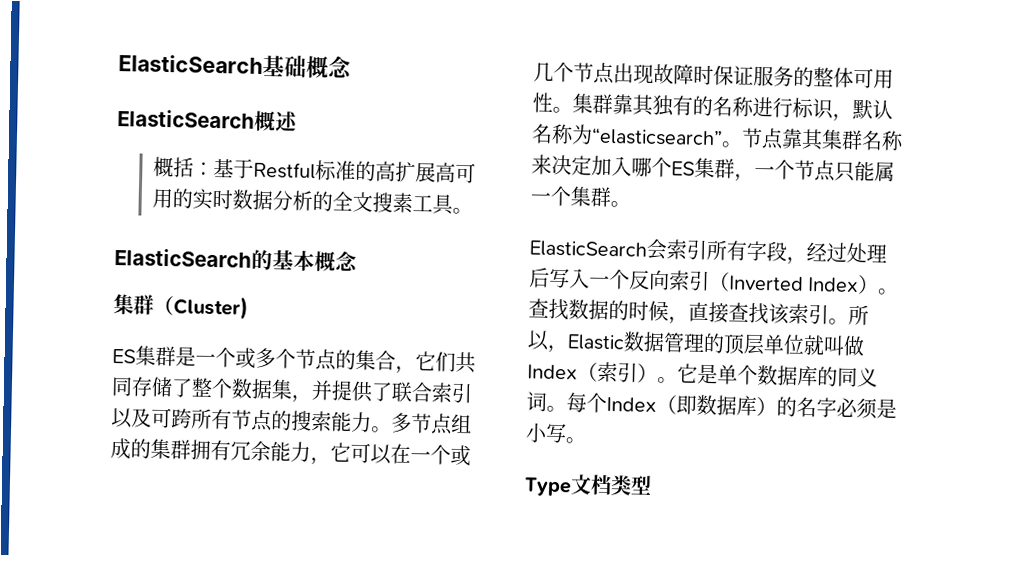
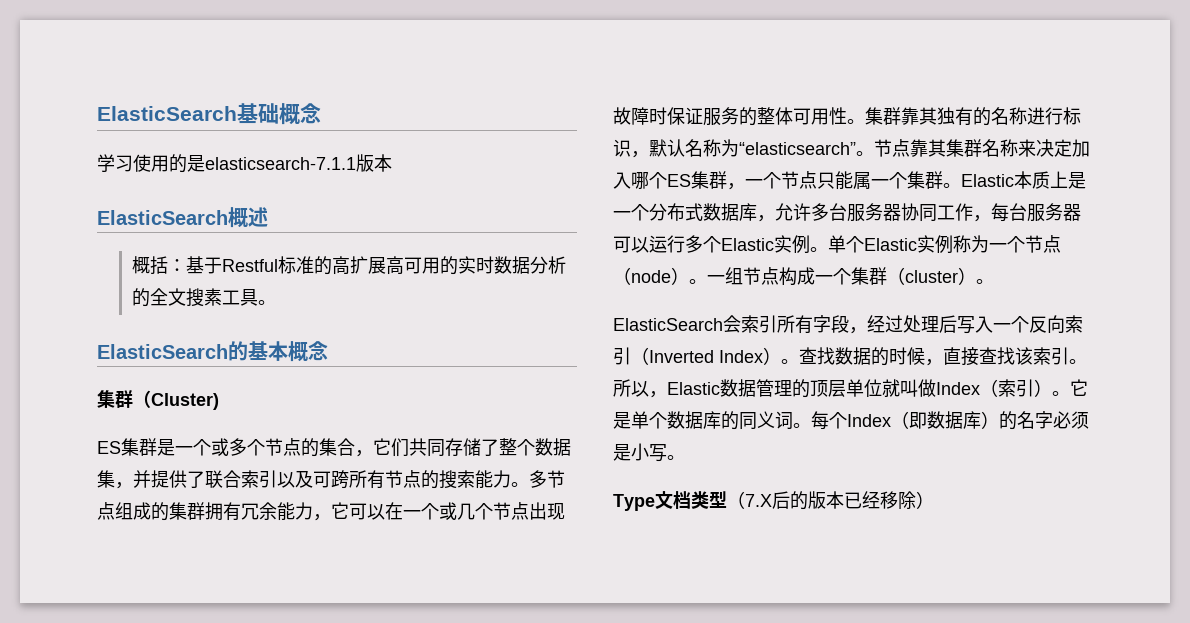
+ 学习使用的是elasticsearch-7.1.1版本
+ Elastic本质上是一个分布式数据库，允许多台服务器协同工作，每台服务器可以运行多个Elastic实例。单个Elastic实例称为一个节点（node）。一组节点构成一个集群（cluster）。
- Type文档类型
+ Type文档类型（7.X后的版本已经移除）

